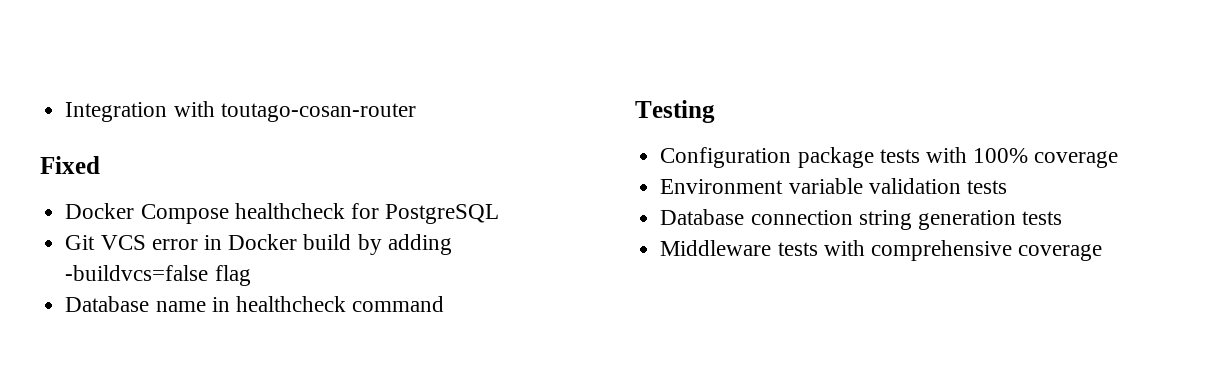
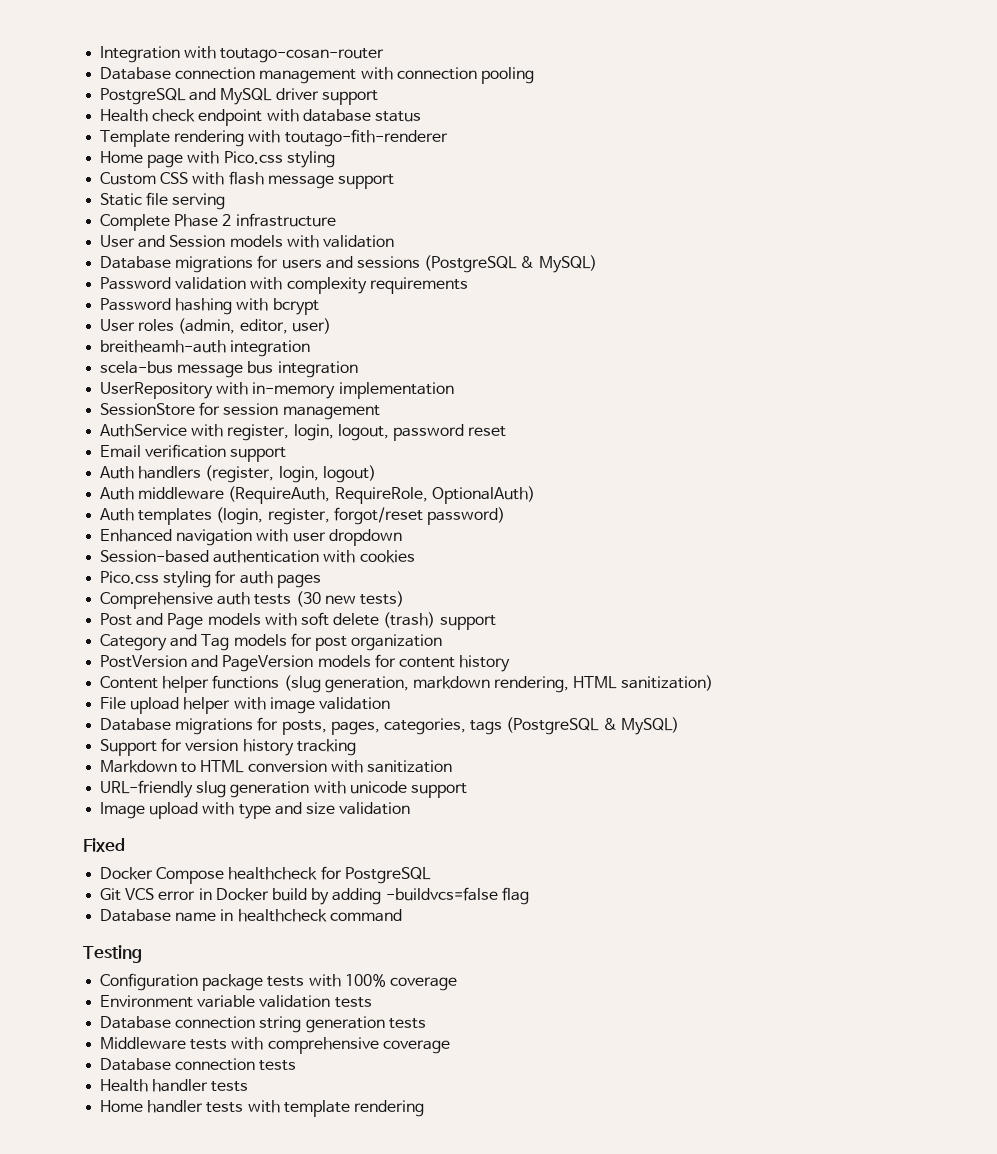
+ Database connection management with connection pooling
+ PostgreSQL and MySQL driver support
+ Health check endpoint with database status
+ Template rendering with toutago-fith-renderer
+ Home page with Pico.css styling
+ Custom CSS with flash message support
+ Static file serving
+ Complete Phase 2 infrastructure
+ User and Session models with validation
+ Database migrations for users and sessions (PostgreSQL & MySQL)
+ Password validation with complexity requirements
+ Password hashing with bcrypt
+ User roles (admin, editor, user)
+ breitheamh-auth integration
+ scela-bus message bus integration
+ UserRepository with in-memory implementation
+ SessionStore for session management
+ AuthService with register, login, logout, password reset
+ Email verification support
+ Auth handlers (register, login, logout)
+ Auth middleware (RequireAuth, RequireRole, OptionalAuth)
+ Auth templates (login, register, forgot/reset password)
+ Enhanced navigation with user dropdown
+ Session-based authentication with cookies
+ Pico.css styling for auth pages
+ Comprehensive auth tests (30 new tests)
+ Post and Page models with soft delete (trash) support
+ Category and Tag models for post organization
+ PostVersion and PageVersion models for content history
+ Content helper functions (slug generation, markdown rendering, HTML sanitization)
+ File upload helper with image validation
+ Database migrations for posts, pages, categories, tags (PostgreSQL & MySQL)
+ Support for version history tracking
+ Markdown to HTML conversion with sanitization
+ URL-friendly slug generation with unicode support
+ Image upload with type and size validation
+ Database connection tests
+ Health handler tests
+ Home handler tests with template rendering

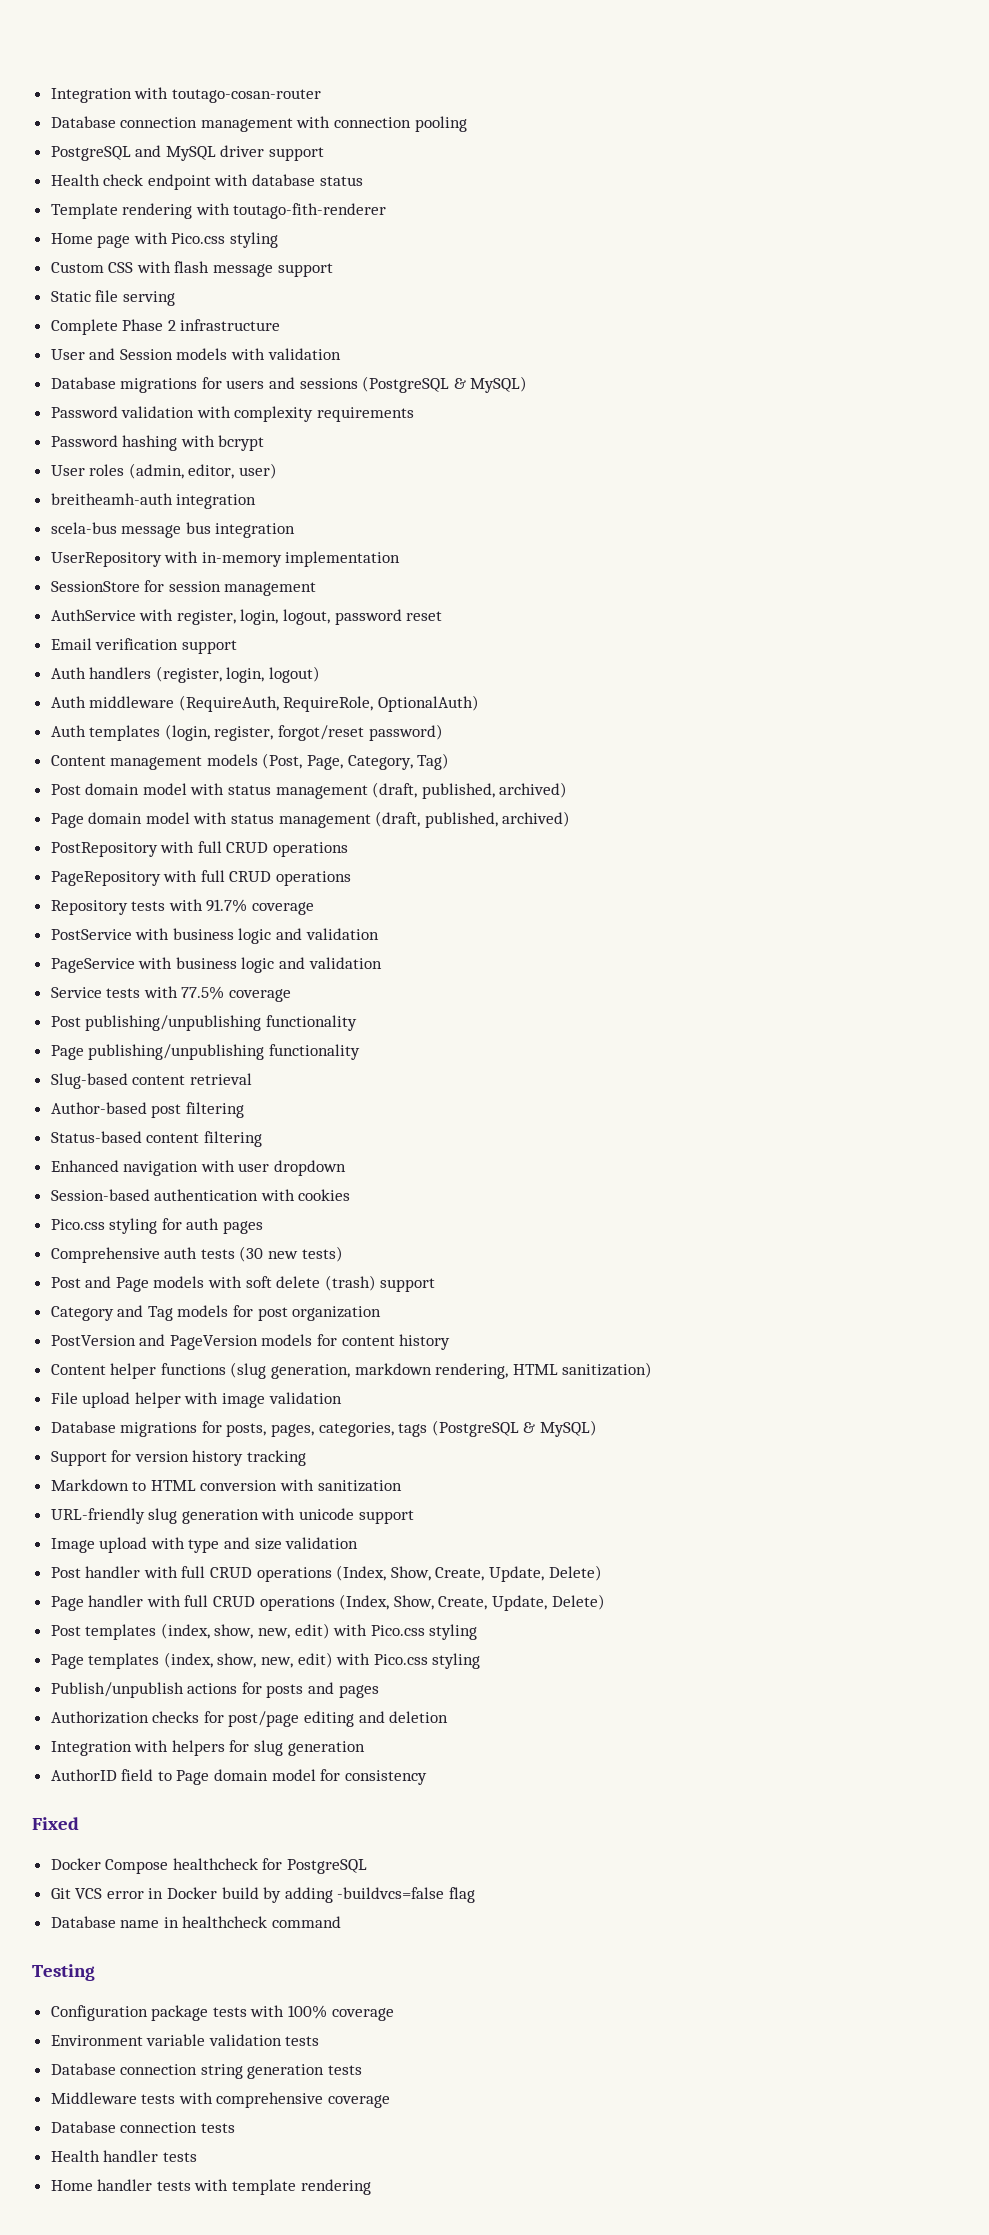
+ Content management models (Post, Page, Category, Tag)
+ Post domain model with status management (draft, published, archived)
+ Page domain model with status management (draft, published, archived)
+ PostRepository with full CRUD operations
+ PageRepository with full CRUD operations
+ Repository tests with 91.7% coverage
+ PostService with business logic and validation
+ PageService with business logic and validation
+ Service tests with 77.5% coverage
+ Post publishing/unpublishing functionality
+ Page publishing/unpublishing functionality
+ Slug-based content retrieval
+ Author-based post filtering
+ Status-based content filtering
+ Post handler with full CRUD operations (Index, Show, Create, Update, Delete)
+ Page handler with full CRUD operations (Index, Show, Create, Update, Delete)
+ Post templates (index, show, new, edit) with Pico.css styling
+ Page templates (index, show, new, edit) with Pico.css styling
+ Publish/unpublish actions for posts and pages
+ Authorization checks for post/page editing and deletion
+ Integration with helpers for slug generation
+ AuthorID field to Page domain model for consistency

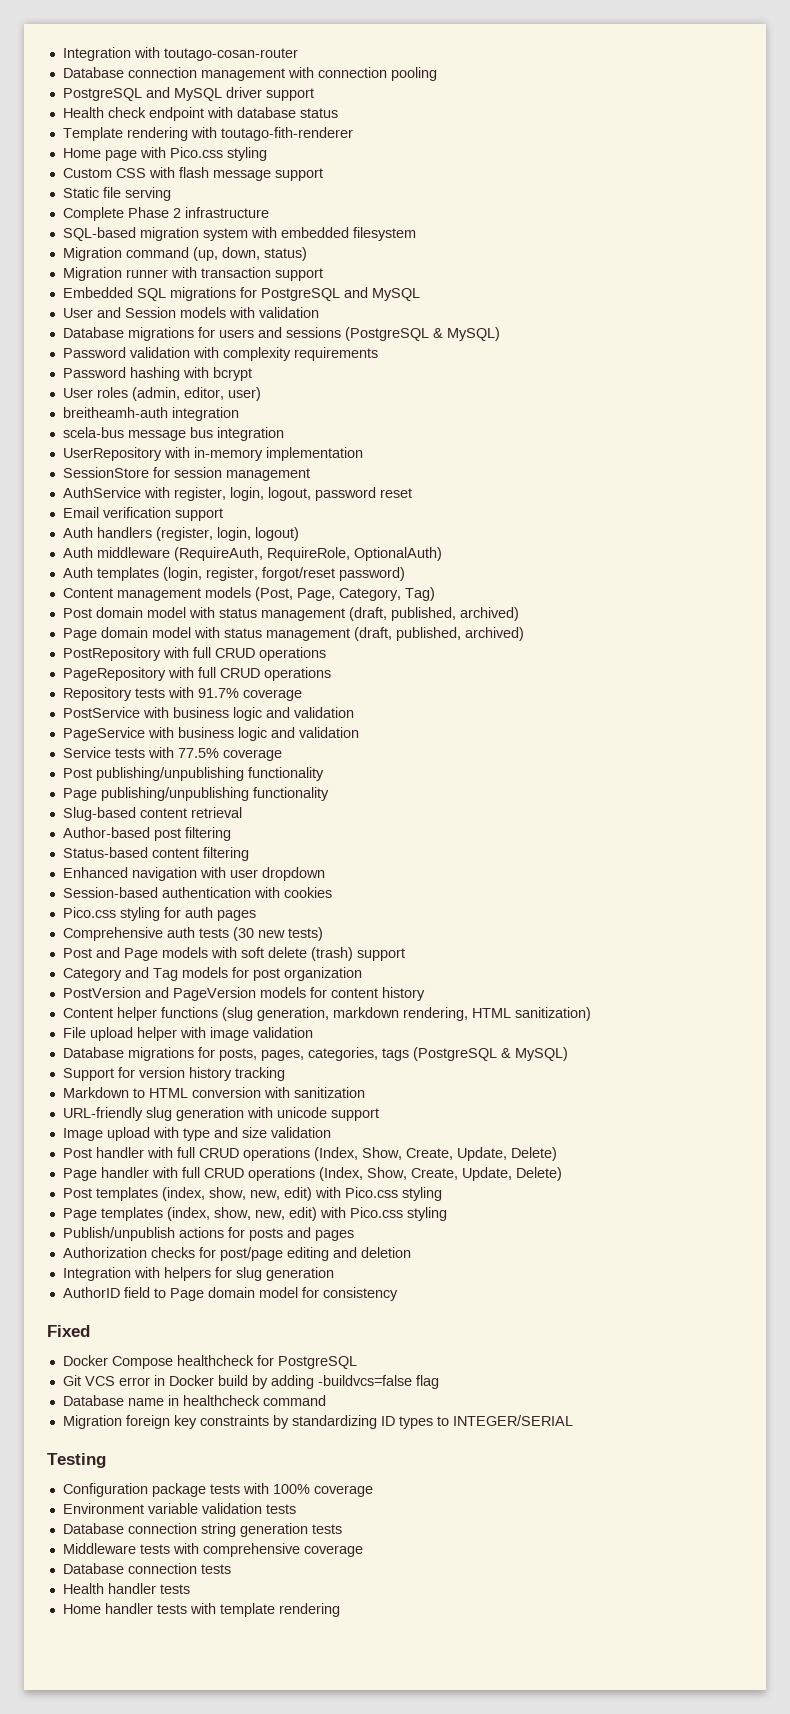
+ SQL-based migration system with embedded filesystem
+ Migration command (up, down, status)
+ Migration runner with transaction support
+ Embedded SQL migrations for PostgreSQL and MySQL
+ Migration foreign key constraints by standardizing ID types to INTEGER/SERIAL

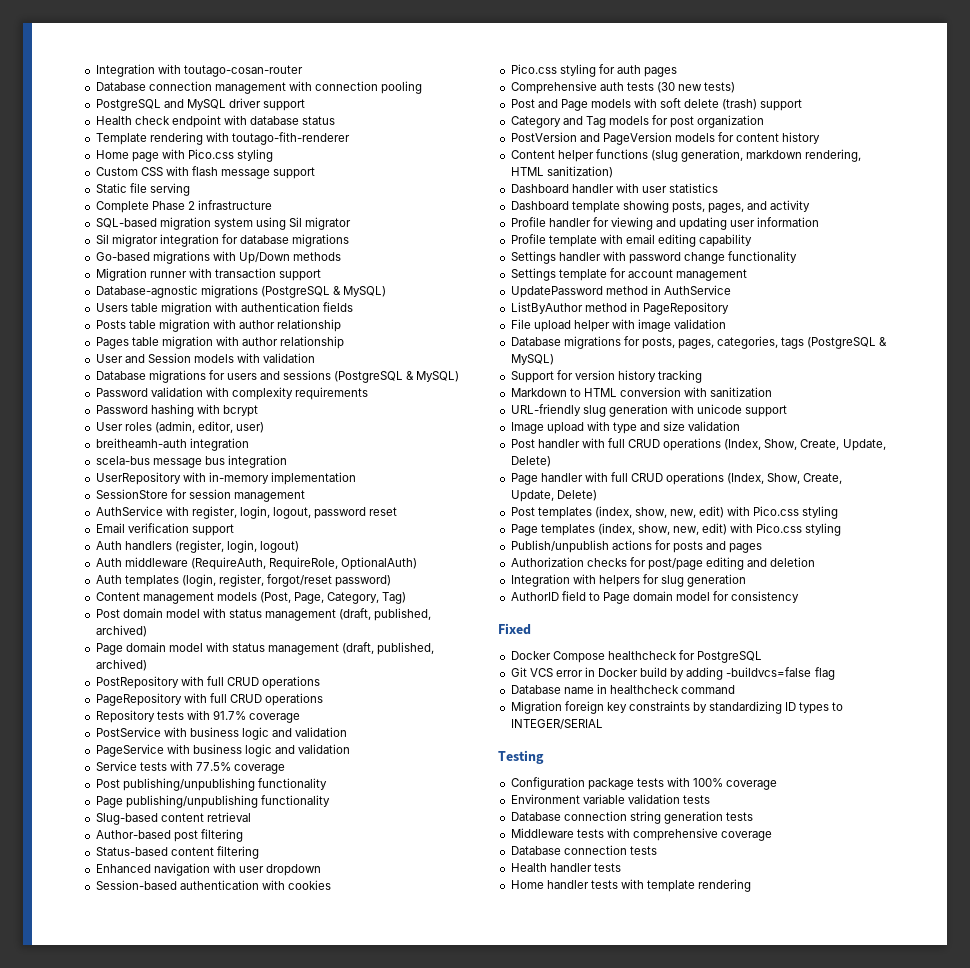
- SQL-based migration system with embedded filesystem
- Migration command (up, down, status)
+ SQL-based migration system using Sil migrator
+ Sil migrator integration for database migrations
+ Go-based migrations with Up/Down methods
- Embedded SQL migrations for PostgreSQL and MySQL
+ Database-agnostic migrations (PostgreSQL & MySQL)
+ Users table migration with authentication fields
+ Posts table migration with author relationship
+ Pages table migration with author relationship
+ Dashboard handler with user statistics
+ Dashboard template showing posts, pages, and activity
+ Profile handler for viewing and updating user information
+ Profile template with email editing capability
+ Settings handler with password change functionality
+ Settings template for account management
+ UpdatePassword method in AuthService
+ ListByAuthor method in PageRepository

